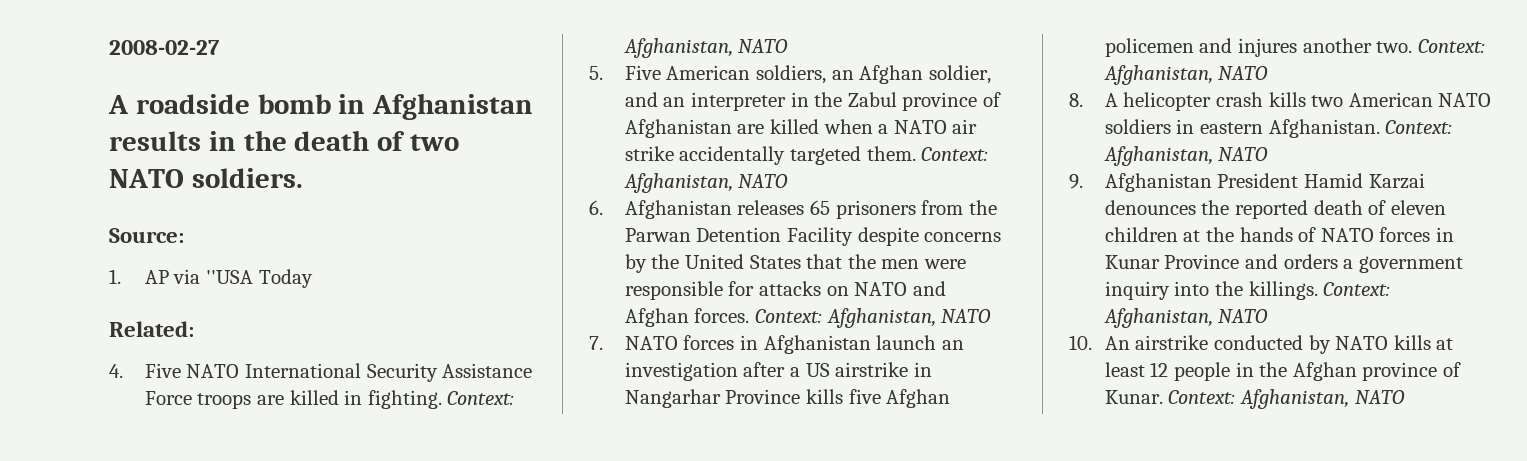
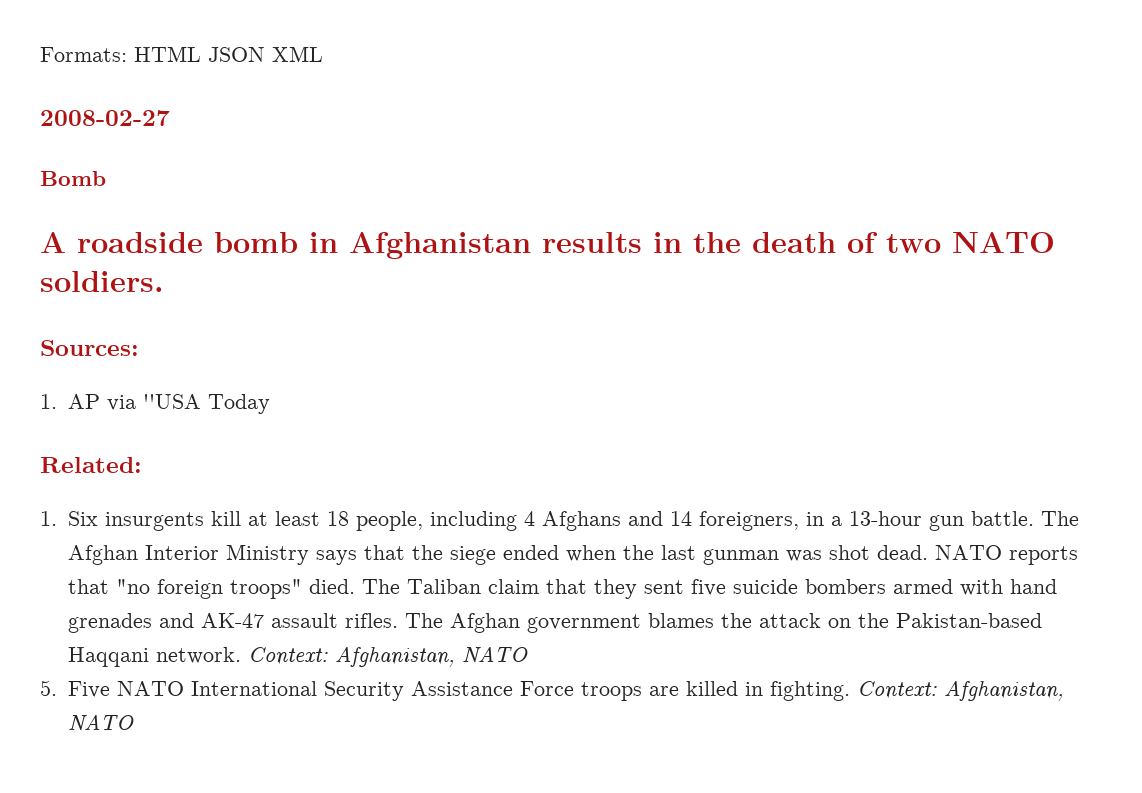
+ Formats: HTML JSON XML
+ Bomb
- Source:
+ Sources:
- 4. Five NATO International Security Assistance Force troops are killed in fighting.
+ 1. Six insurgents kill at least 18 people, including 4 Afghans and 14 foreigners, in a 13-hour gun battle. The Afghan Interior Ministry says that the siege ended when the last gunman was shot dead. NATO reports that "no foreign troops" died. The Taliban claim that they sent five suicide bombers armed with hand grenades and AK-47 assault rifles. The Afghan government blames the attack on the Pakistan-based Haqqani network. Context: Afghanistan, NATO
+ 5. Five NATO International Security Assistance Force troops are killed in fighting.
- 5. Five American soldiers, an Afghan soldier, and an interpreter in the Zabul province of Afghanistan are killed when a NATO air strike accidentally targeted them. Context: Afghanistan, NATO
- 6. Afghanistan releases 65 prisoners from the Parwan Detention Facility despite concerns by the United States that the men were responsible for attacks on NATO and Afghan forces. Context: Afghanistan, NATO
- 7. NATO forces in Afghanistan launch an investigation after a US airstrike in Nangarhar Province kills five Afghan policemen and injures another two. Context: Afghanistan, NATO
- 8. A helicopter crash kills two American NATO soldiers in eastern Afghanistan. Context: Afghanistan, NATO
- 9. Afghanistan President Hamid Karzai denounces the reported death of eleven children at the hands of NATO forces in Kunar Province and orders a government inquiry into the killings. Context: Afghanistan, NATO
- 10. An airstrike conducted by NATO kills at least 12 people in the Afghan province of Kunar. Context: Afghanistan, NATO

